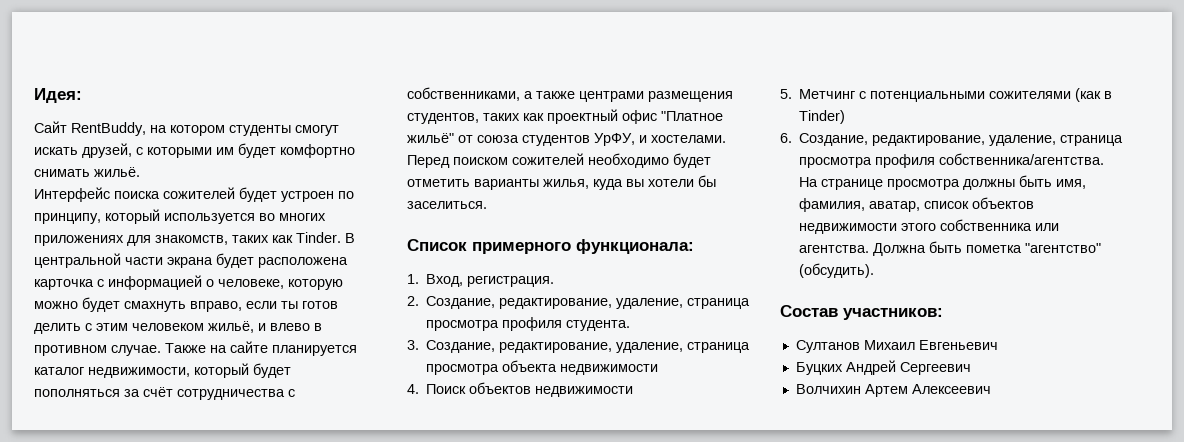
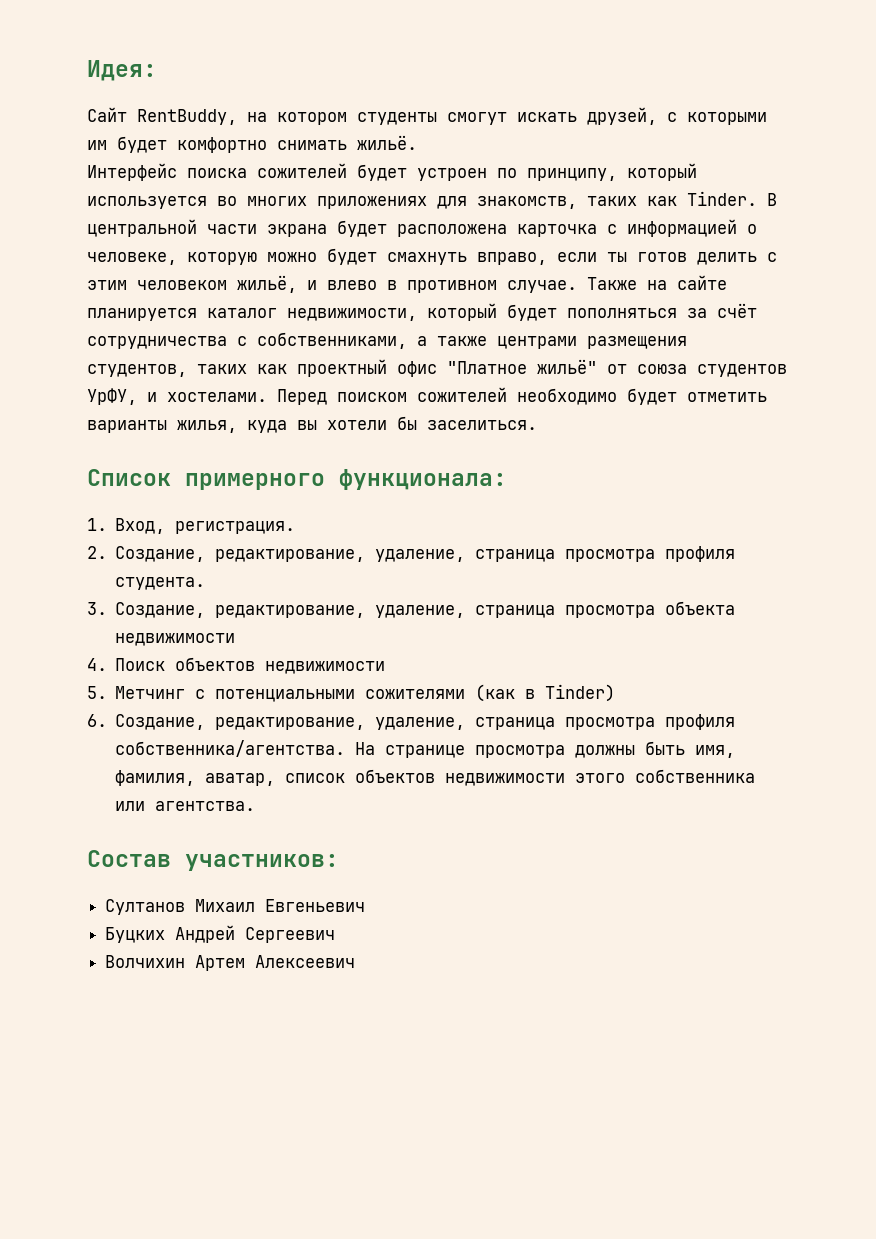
- Должна быть пометка "агентство" (обсудить).

